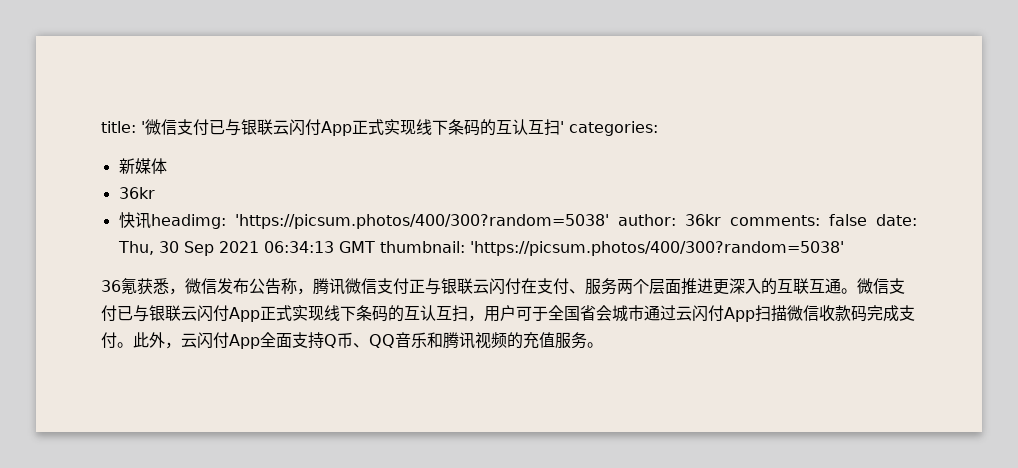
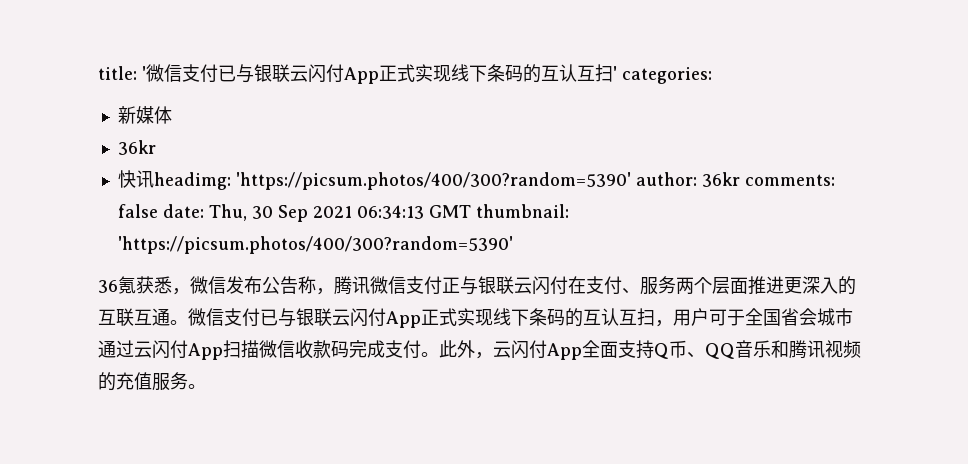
- 快讯headimg: 'https://picsum.photos/400/300?random=5038' author: 36kr comments: false date: Thu, 30 Sep 2021 06:34:13 GMT thumbnail: 'https://picsum.photos/400/300?random=5038'
+ 快讯headimg: 'https://picsum.photos/400/300?random=5390' author: 36kr comments: false date: Thu, 30 Sep 2021 06:34:13 GMT thumbnail: 'https://picsum.photos/400/300?random=5390'

